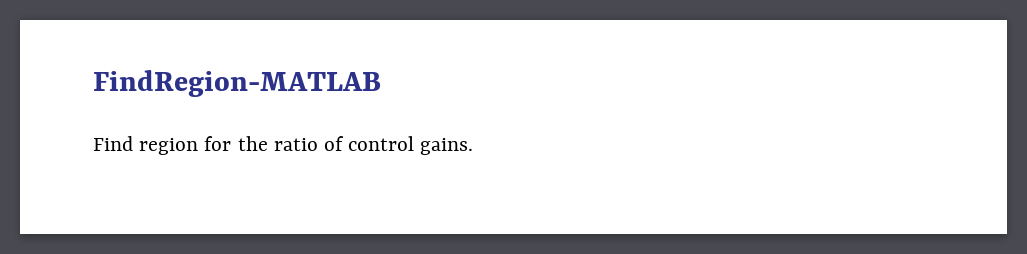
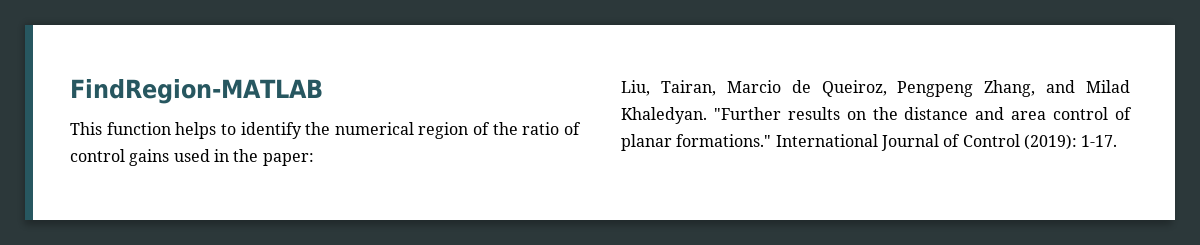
- Find region for the ratio of control gains.
+ This function helps to identify the numerical region of the ratio of control gains used in the paper:
+ Liu, Tairan, Marcio de Queiroz, Pengpeng Zhang, and Milad Khaledyan. "Further results on the distance and area control of planar formations." International Journal of Control (2019): 1-17.

